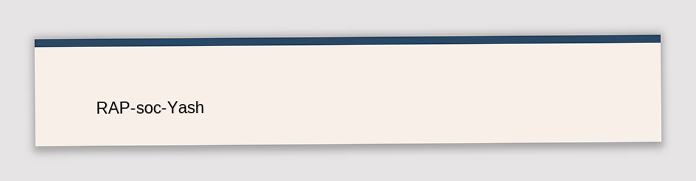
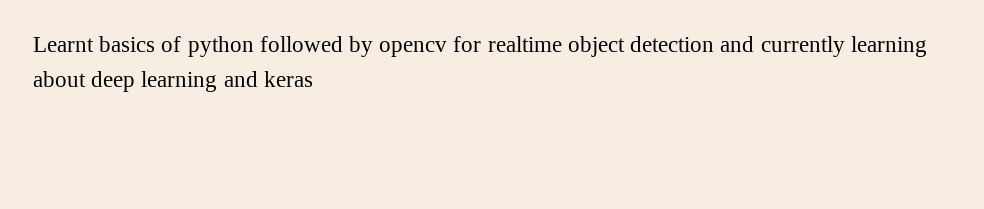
- RAP-soc-Yash
+ Learnt basics of python followed by opencv for realtime object detection and currently learning about deep learning and keras

